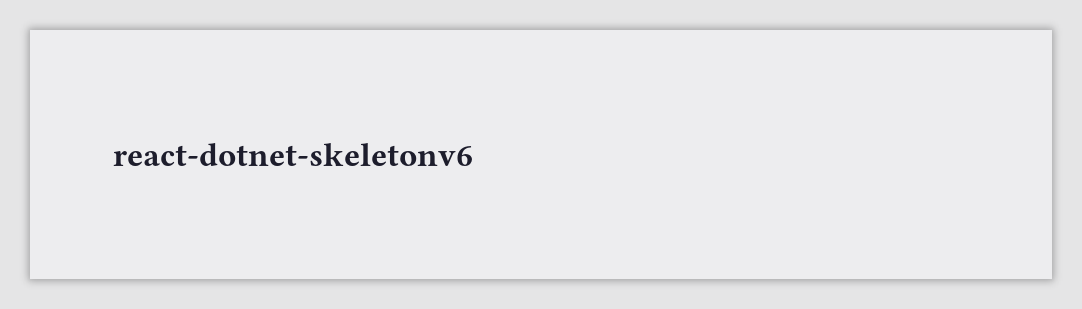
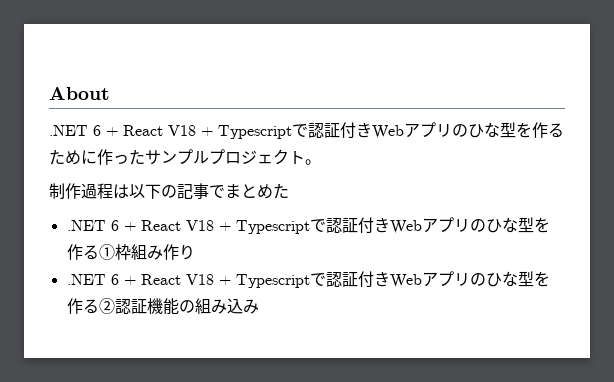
- react-dotnet-skeletonv6
+ About
+ .NET 6 + React V18 + Typescriptで認証付きWebアプリのひな型を作るために作ったサンプルプロジェクト。
+ 制作過程は以下の記事でまとめた
+ .NET 6 + React V18 + Typescriptで認証付きWebアプリのひな型を作る①枠組み作り
+ .NET 6 + React V18 + Typescriptで認証付きWebアプリのひな型を作る②認証機能の組み込み

